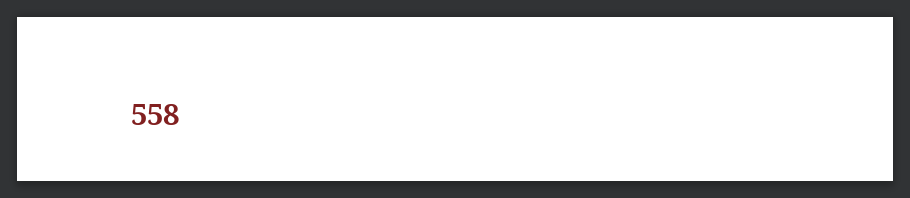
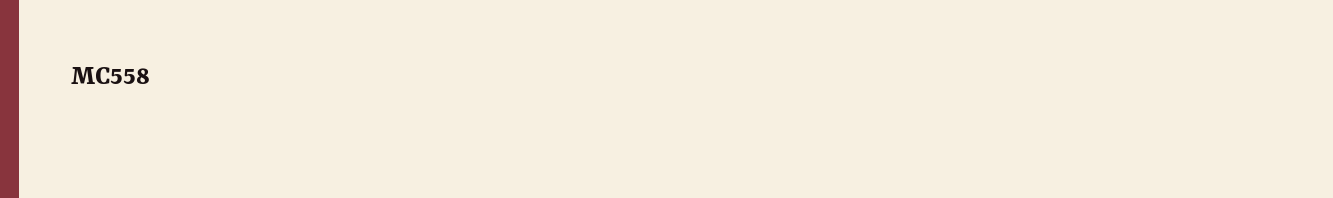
- 558
+ MC558

